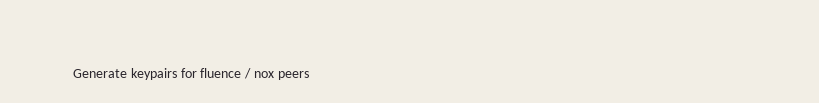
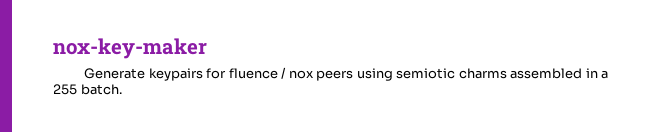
+ nox-key-maker
- Generate keypairs for fluence / nox peers
+ Generate keypairs for fluence / nox peers using semiotic charms assembled in a 255 batch.

